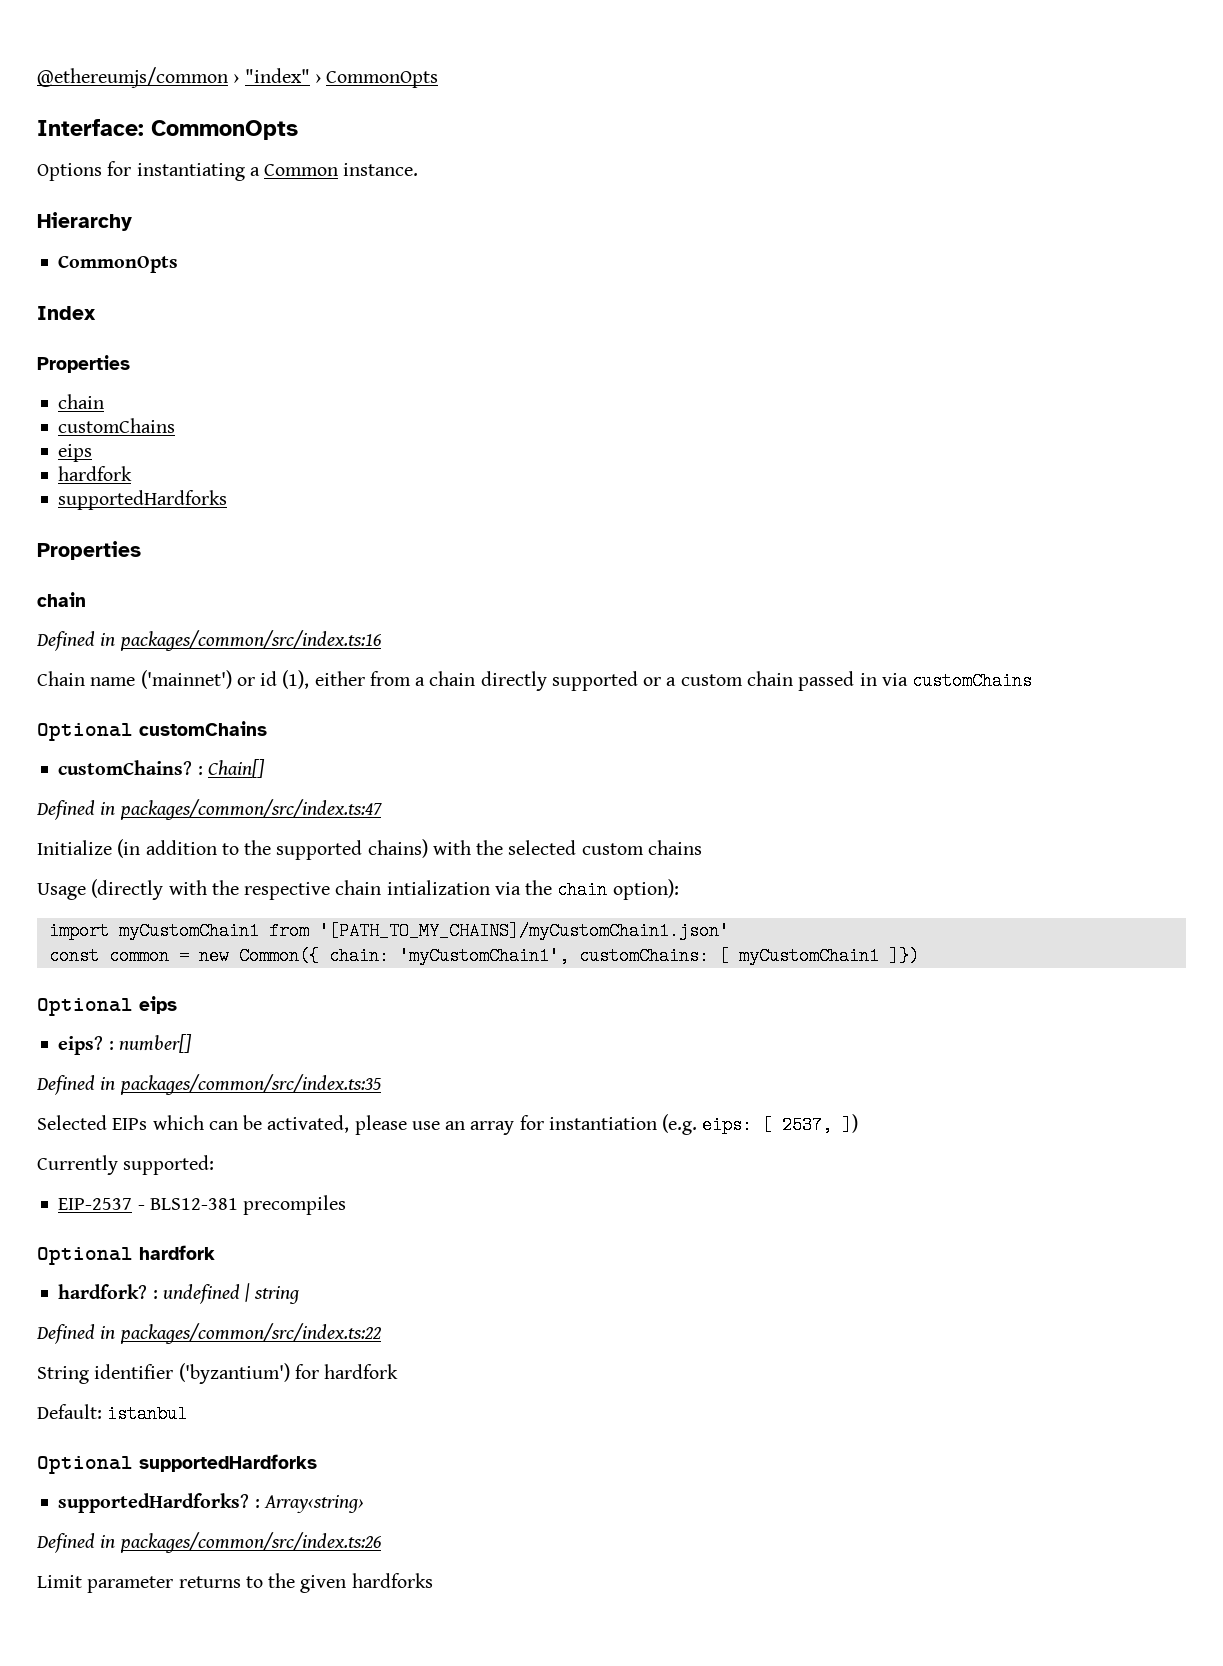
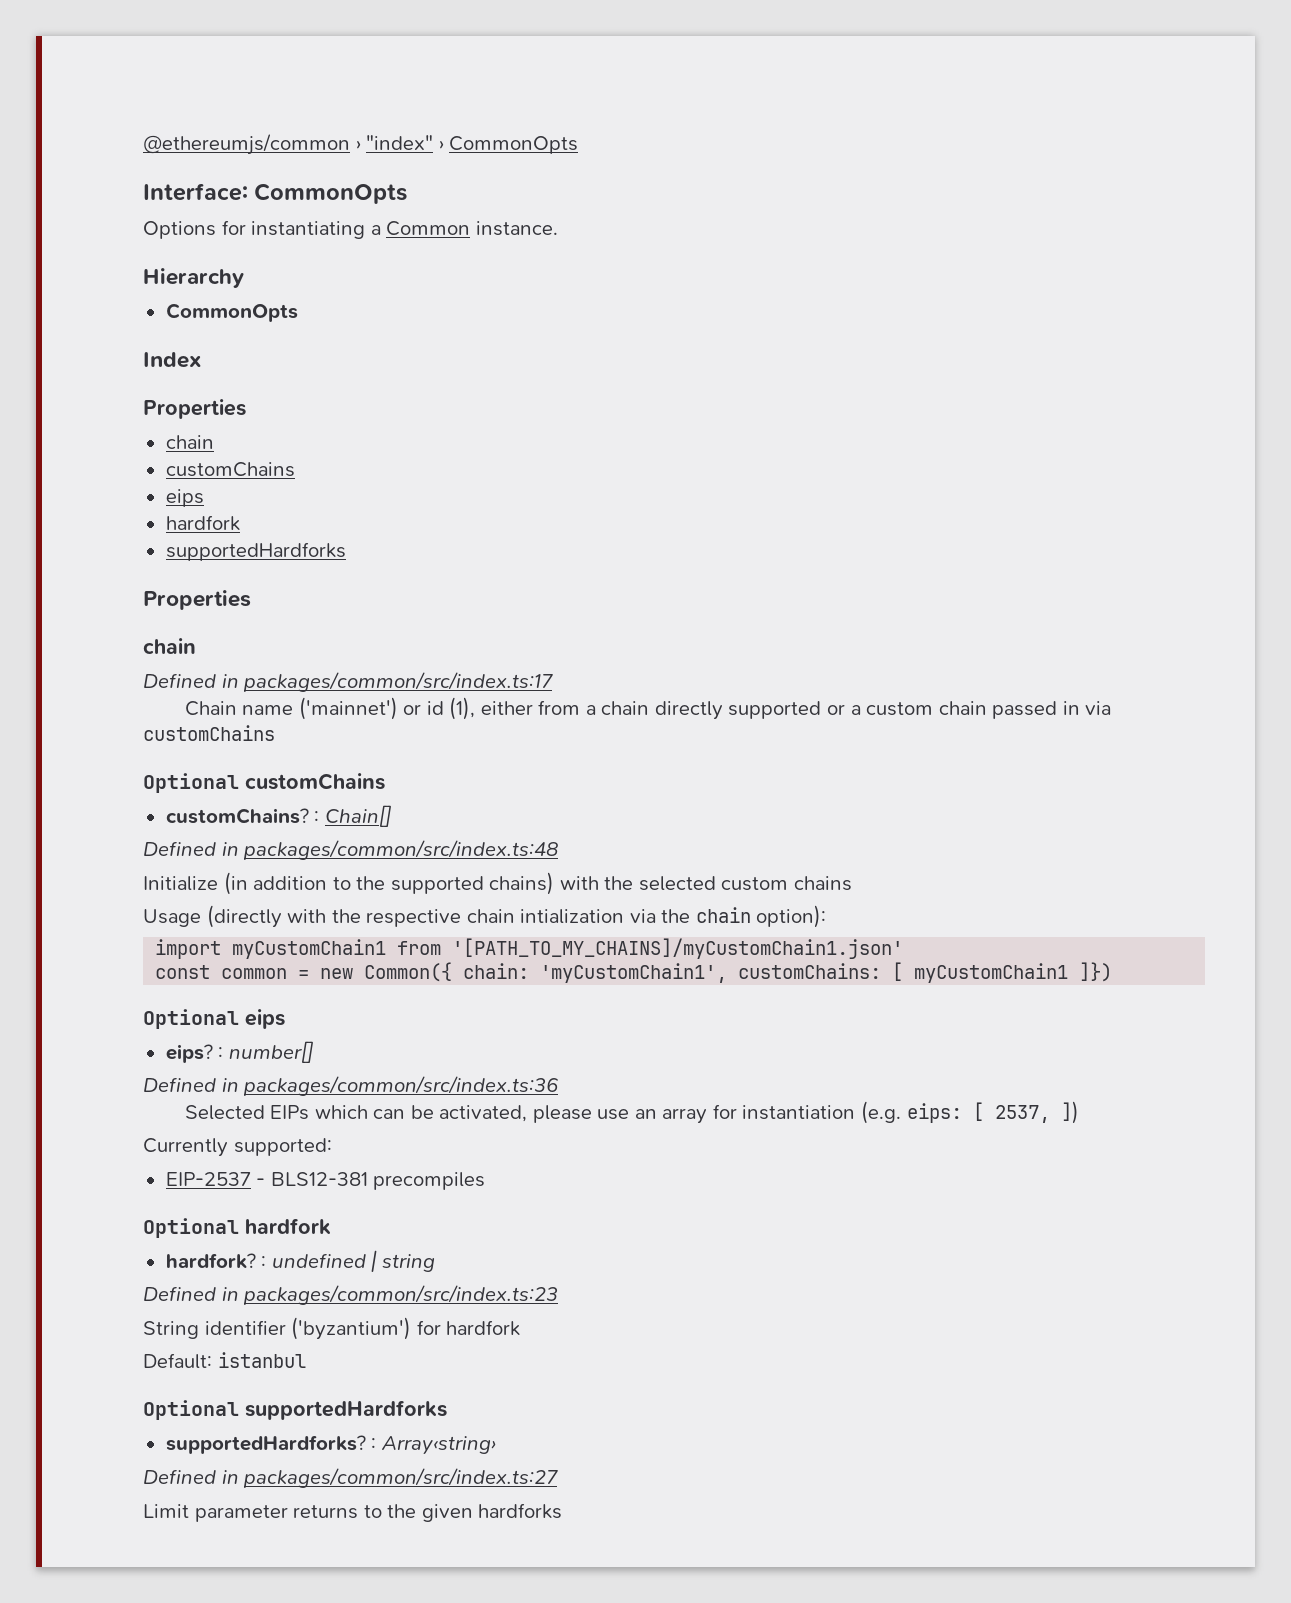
- Defined in packages/common/src/index.ts:16
+ Defined in packages/common/src/index.ts:17
- Defined in packages/common/src/index.ts:47
+ Defined in packages/common/src/index.ts:48
- Defined in packages/common/src/index.ts:35
+ Defined in packages/common/src/index.ts:36
- Defined in packages/common/src/index.ts:22
+ Defined in packages/common/src/index.ts:23
- Defined in packages/common/src/index.ts:26
+ Defined in packages/common/src/index.ts:27

